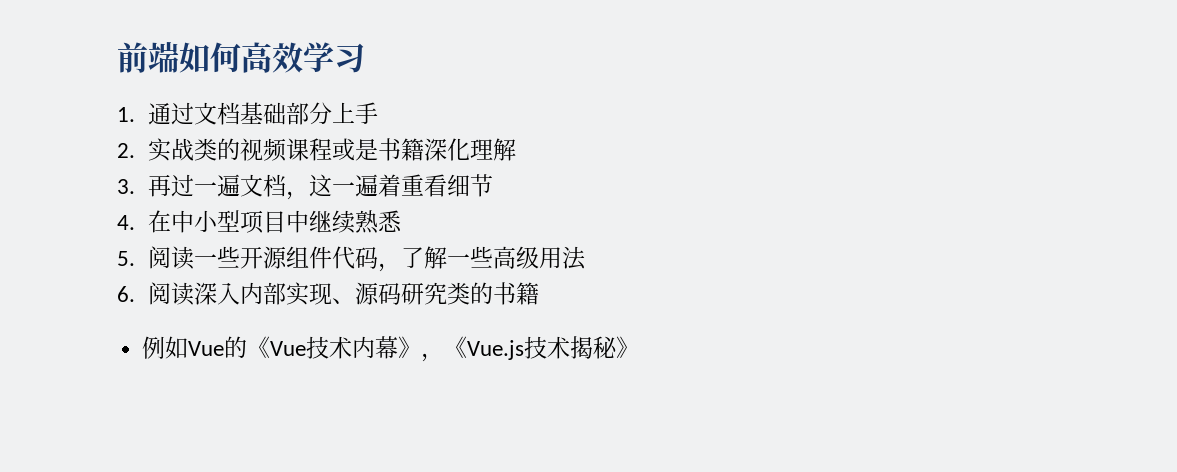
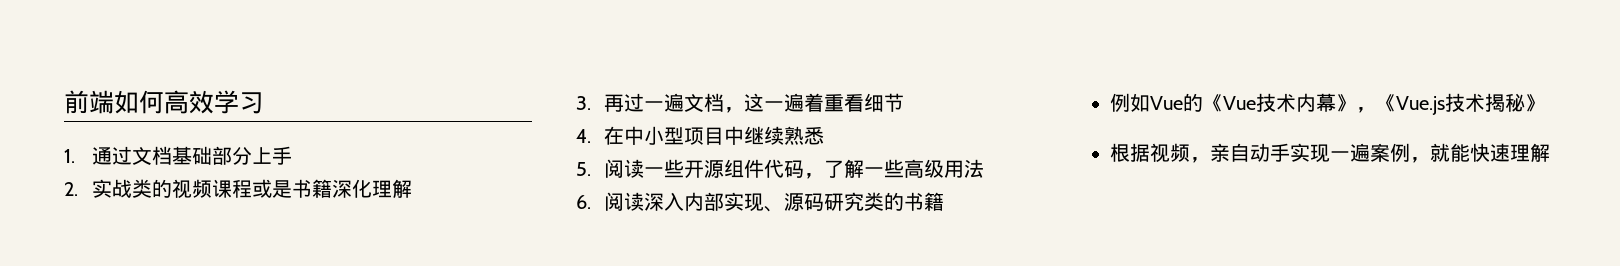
+ 根据视频，亲自动手实现一遍案例，就能快速理解

